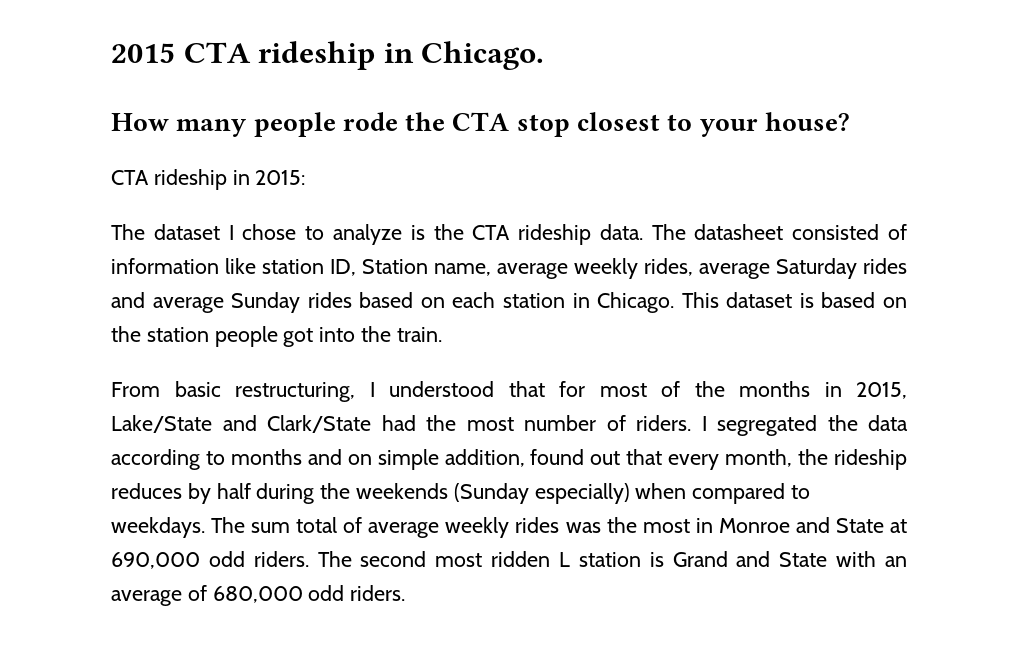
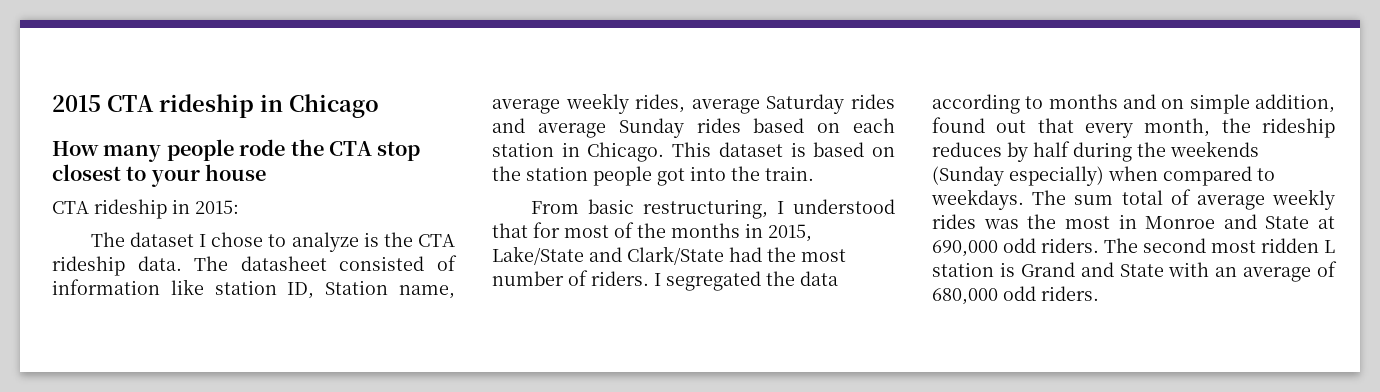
- 2015 CTA rideship in Chicago.
+ 2015 CTA rideship in Chicago
- How many people rode the CTA stop closest to your house?
+ How many people rode the CTA stop closest to your house

